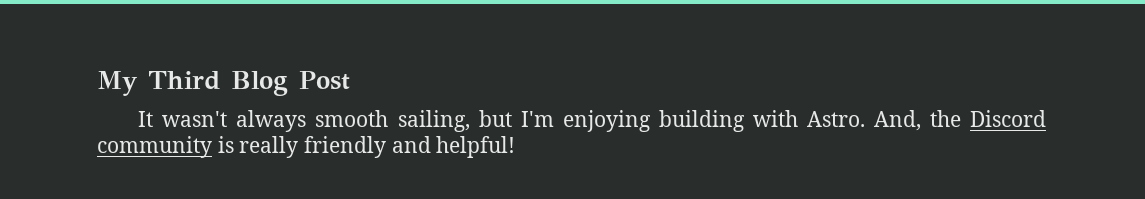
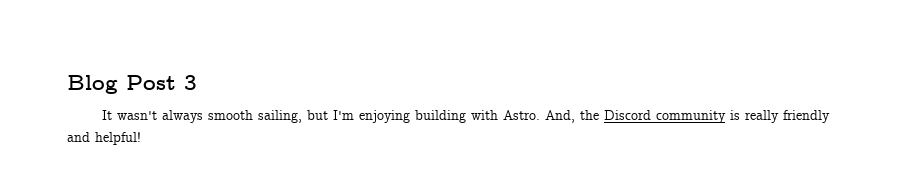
- My Third Blog Post
+ Blog Post 3

